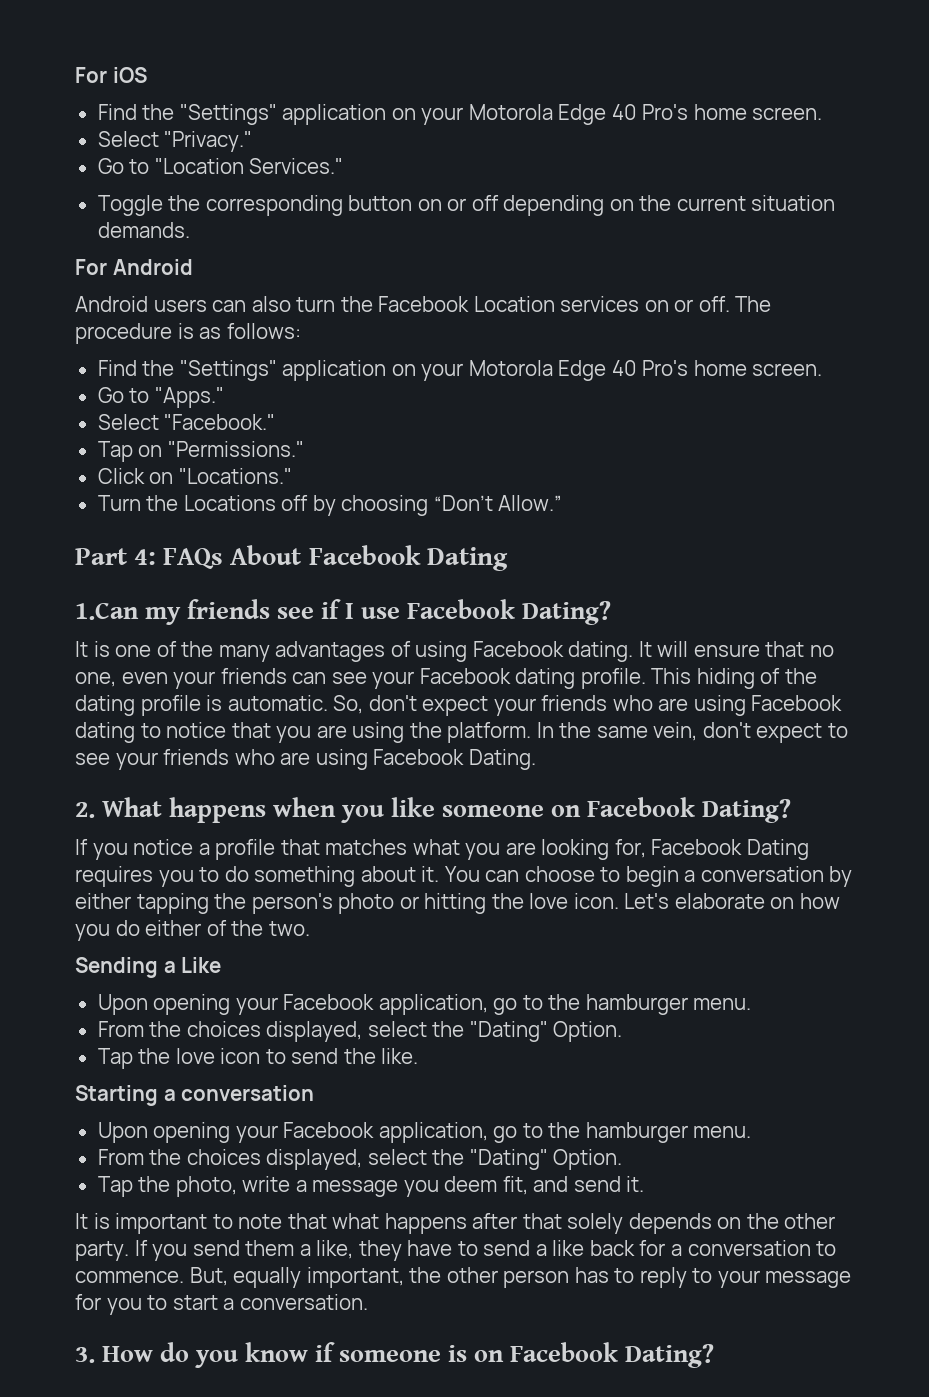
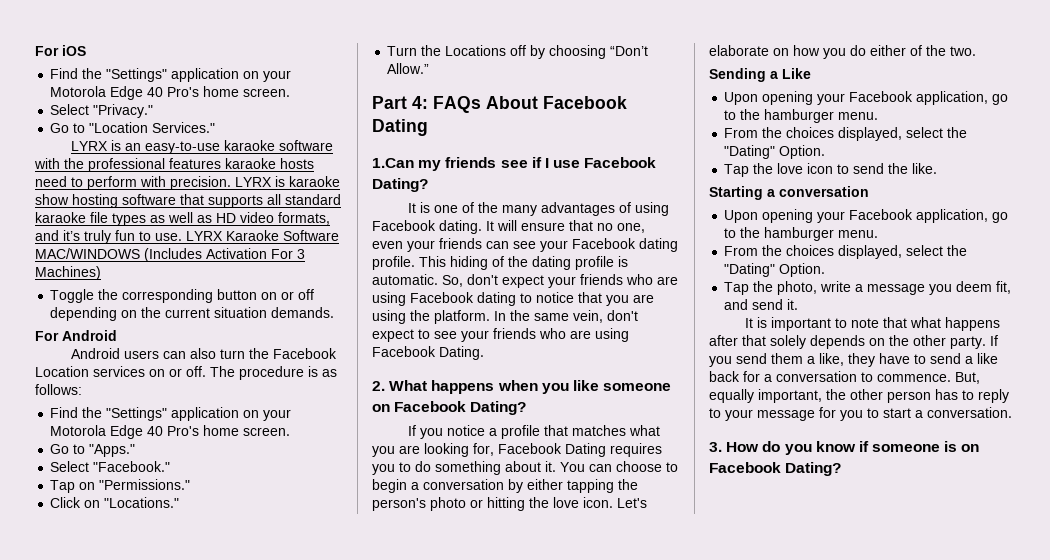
+ LYRX is an easy-to-use karaoke software with the professional features karaoke hosts need to perform with precision. LYRX is karaoke show hosting software that supports all standard karaoke file types as well as HD video formats, and it’s truly fun to use. LYRX Karaoke Software MAC/WINDOWS (Includes Activation For 3 Machines)

